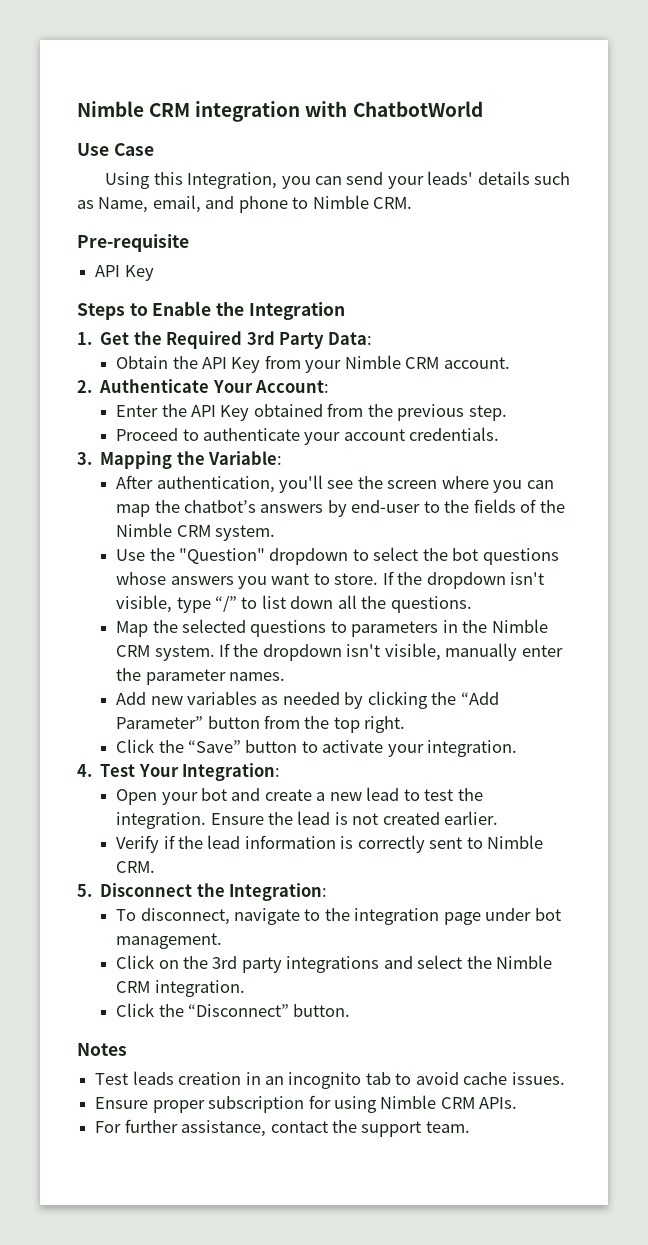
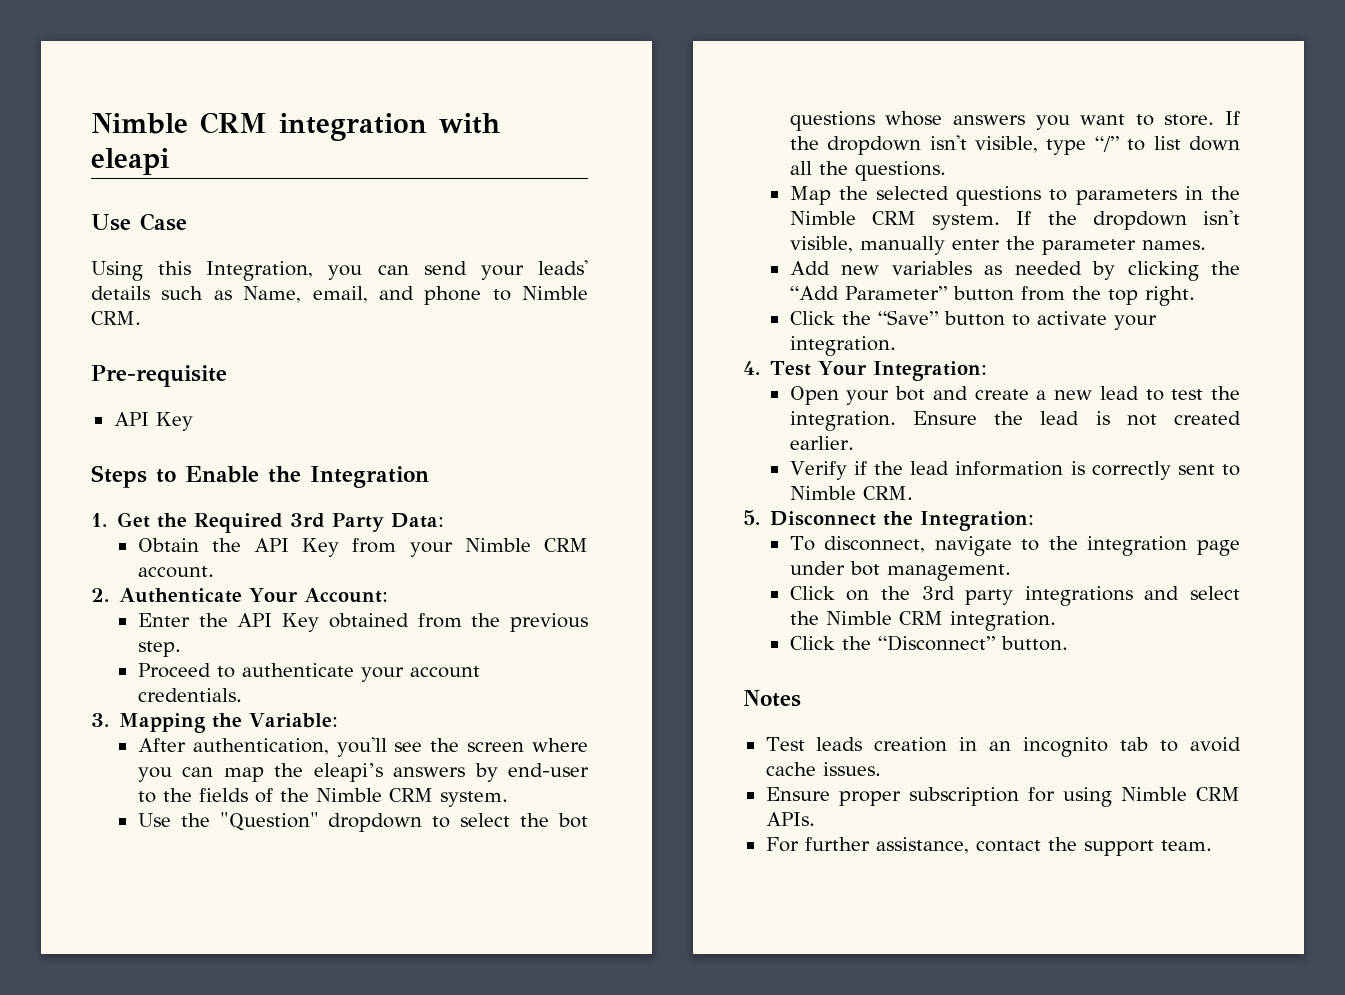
- Nimble CRM integration with ChatbotWorld
+ Nimble CRM integration with eleapi
- After authentication, you'll see the screen where you can map the chatbot’s answers by end-user to the fields of the Nimble CRM system.
+ After authentication, you'll see the screen where you can map the eleapi’s answers by end-user to the fields of the Nimble CRM system.

